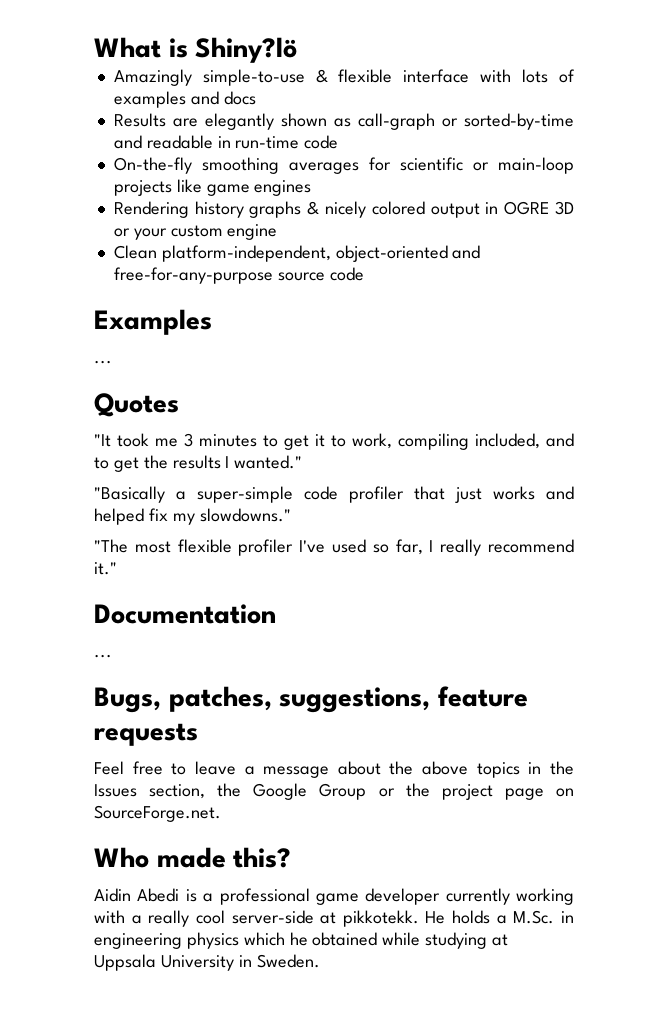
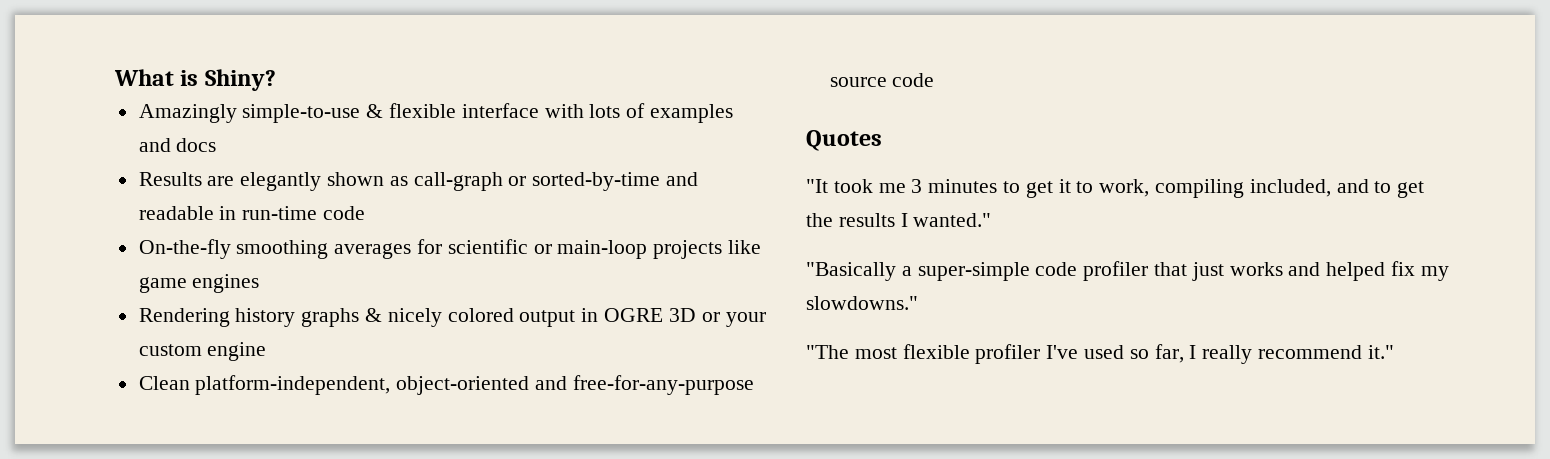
- What is Shiny?lö
+ What is Shiny?
- Examples
- ...
- Documentation
- ...
- Bugs, patches, suggestions, feature requests
- Feel free to leave a message about the above topics in the Issues section, the Google Group or the project page on SourceForge.net.
- Who made this?
- Aidin Abedi is a professional game developer currently working with a really cool server-side at pikkotekk. He holds a M.Sc. in engineering physics which he obtained while studying at Uppsala University in Sweden.

